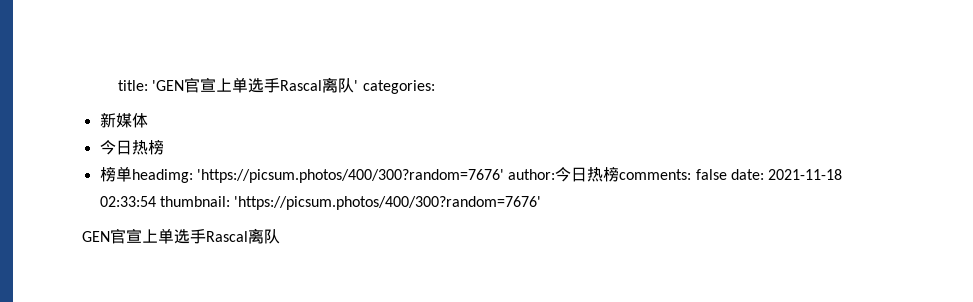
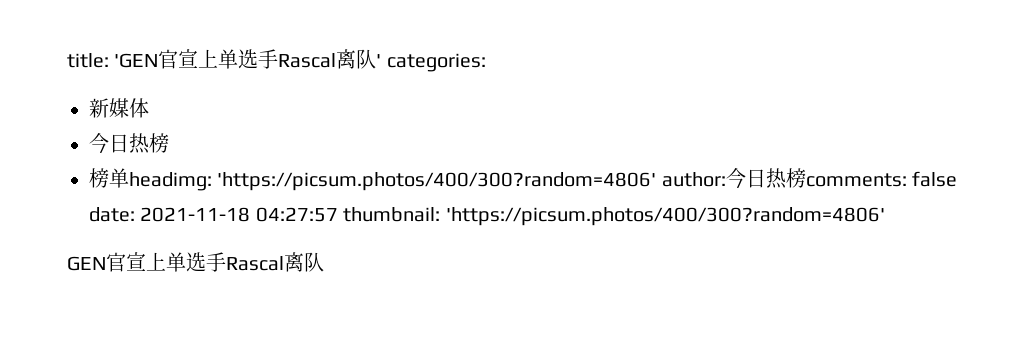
- 榜单headimg: 'https://picsum.photos/400/300?random=7676' author:今日热榜comments: false date: 2021-11-18 02:33:54 thumbnail: 'https://picsum.photos/400/300?random=7676'
+ 榜单headimg: 'https://picsum.photos/400/300?random=4806' author:今日热榜comments: false date: 2021-11-18 04:27:57 thumbnail: 'https://picsum.photos/400/300?random=4806'

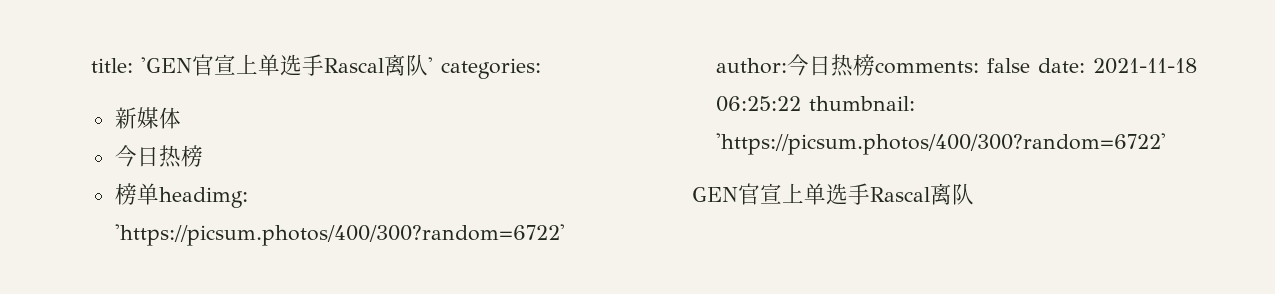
- 榜单headimg: 'https://picsum.photos/400/300?random=4806' author:今日热榜comments: false date: 2021-11-18 04:27:57 thumbnail: 'https://picsum.photos/400/300?random=4806'
+ 榜单headimg: 'https://picsum.photos/400/300?random=6722' author:今日热榜comments: false date: 2021-11-18 06:25:22 thumbnail: 'https://picsum.photos/400/300?random=6722'

